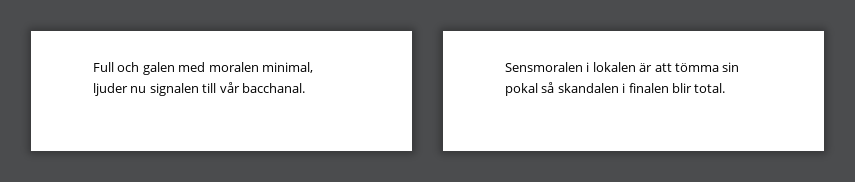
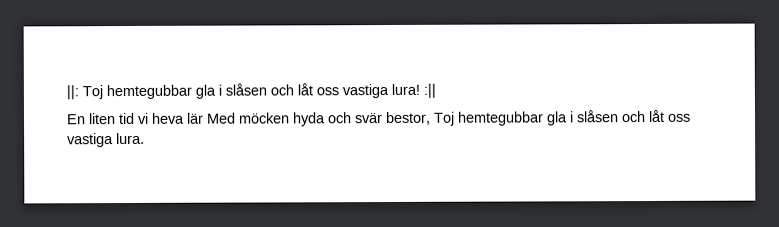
- Full och galen med moralen minimal, ljuder nu signalen till vår bacchanal. Sensmoralen i lokalen är att tömma sin pokal så skandalen i finalen blir total.
+ ||: Toj hemtegubbar gla i slåsen och låt oss vastiga lura! :||
+ En liten tid vi heva lär Med möcken hyda och svär bestor, Toj hemtegubbar gla i slåsen och låt oss vastiga lura.

